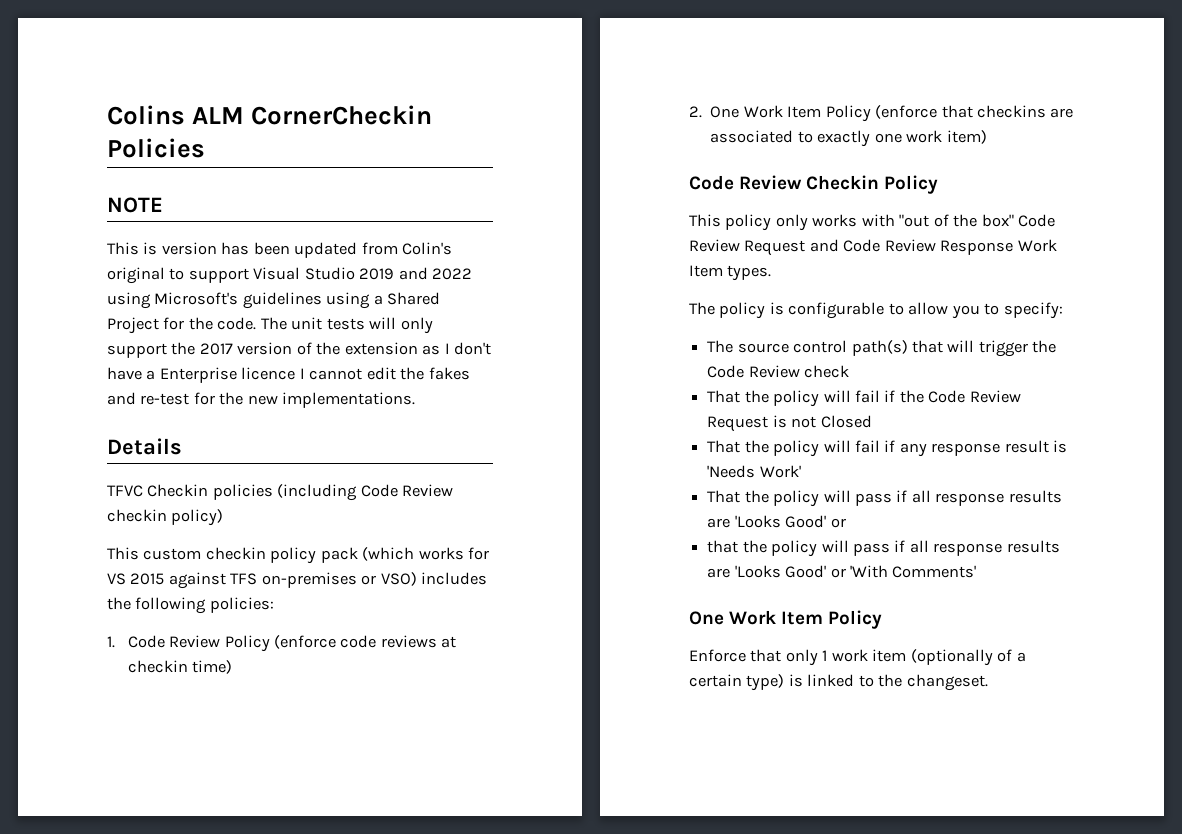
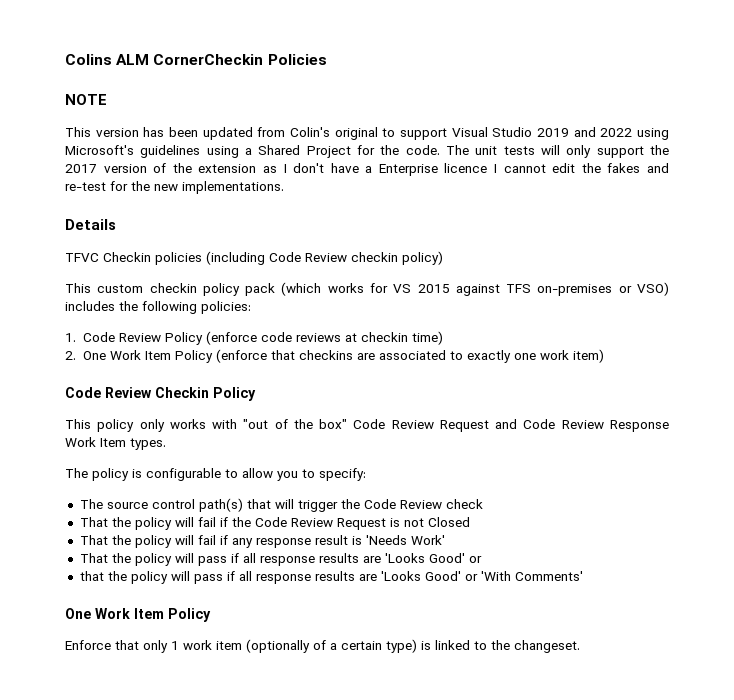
- This is version has been updated from Colin's original to support Visual Studio 2019 and 2022 using Microsoft's guidelines using a Shared Project for the code.
+ This version has been updated from Colin's original to support Visual Studio 2019 and 2022 using Microsoft's guidelines using a Shared Project for the code.

